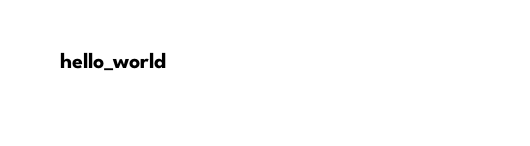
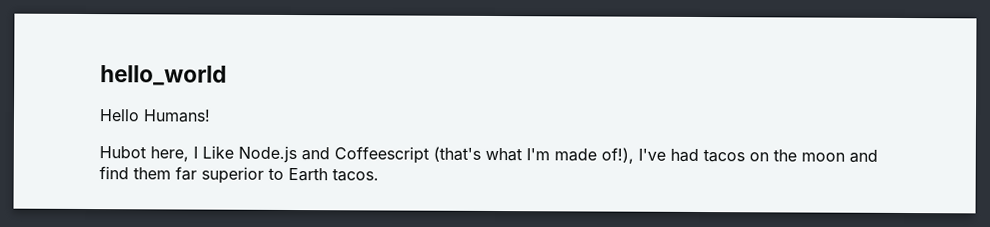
+ Hello Humans!
+ Hubot here, I Like Node.js and Coffeescript (that's what I'm made of!), I've had tacos on the moon and find them far superior to Earth tacos.

